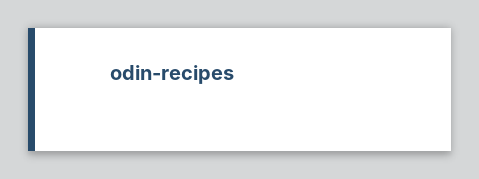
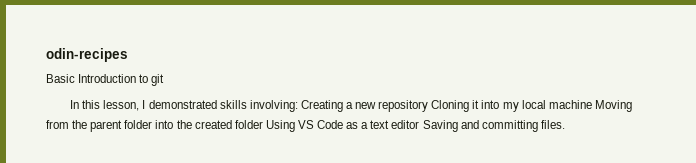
+ Basic Introduction to git
+ In this lesson, I demonstrated skills involving: Creating a new repository Cloning it into my local machine Moving from the parent folder into the created folder Using VS Code as a text editor Saving and committing files.

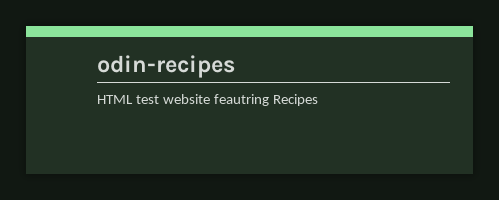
- Basic Introduction to git
- In this lesson, I demonstrated skills involving: Creating a new repository Cloning it into my local machine Moving from the parent folder into the created folder Using VS Code as a text editor Saving and committing files.
+ HTML test website feautring Recipes

